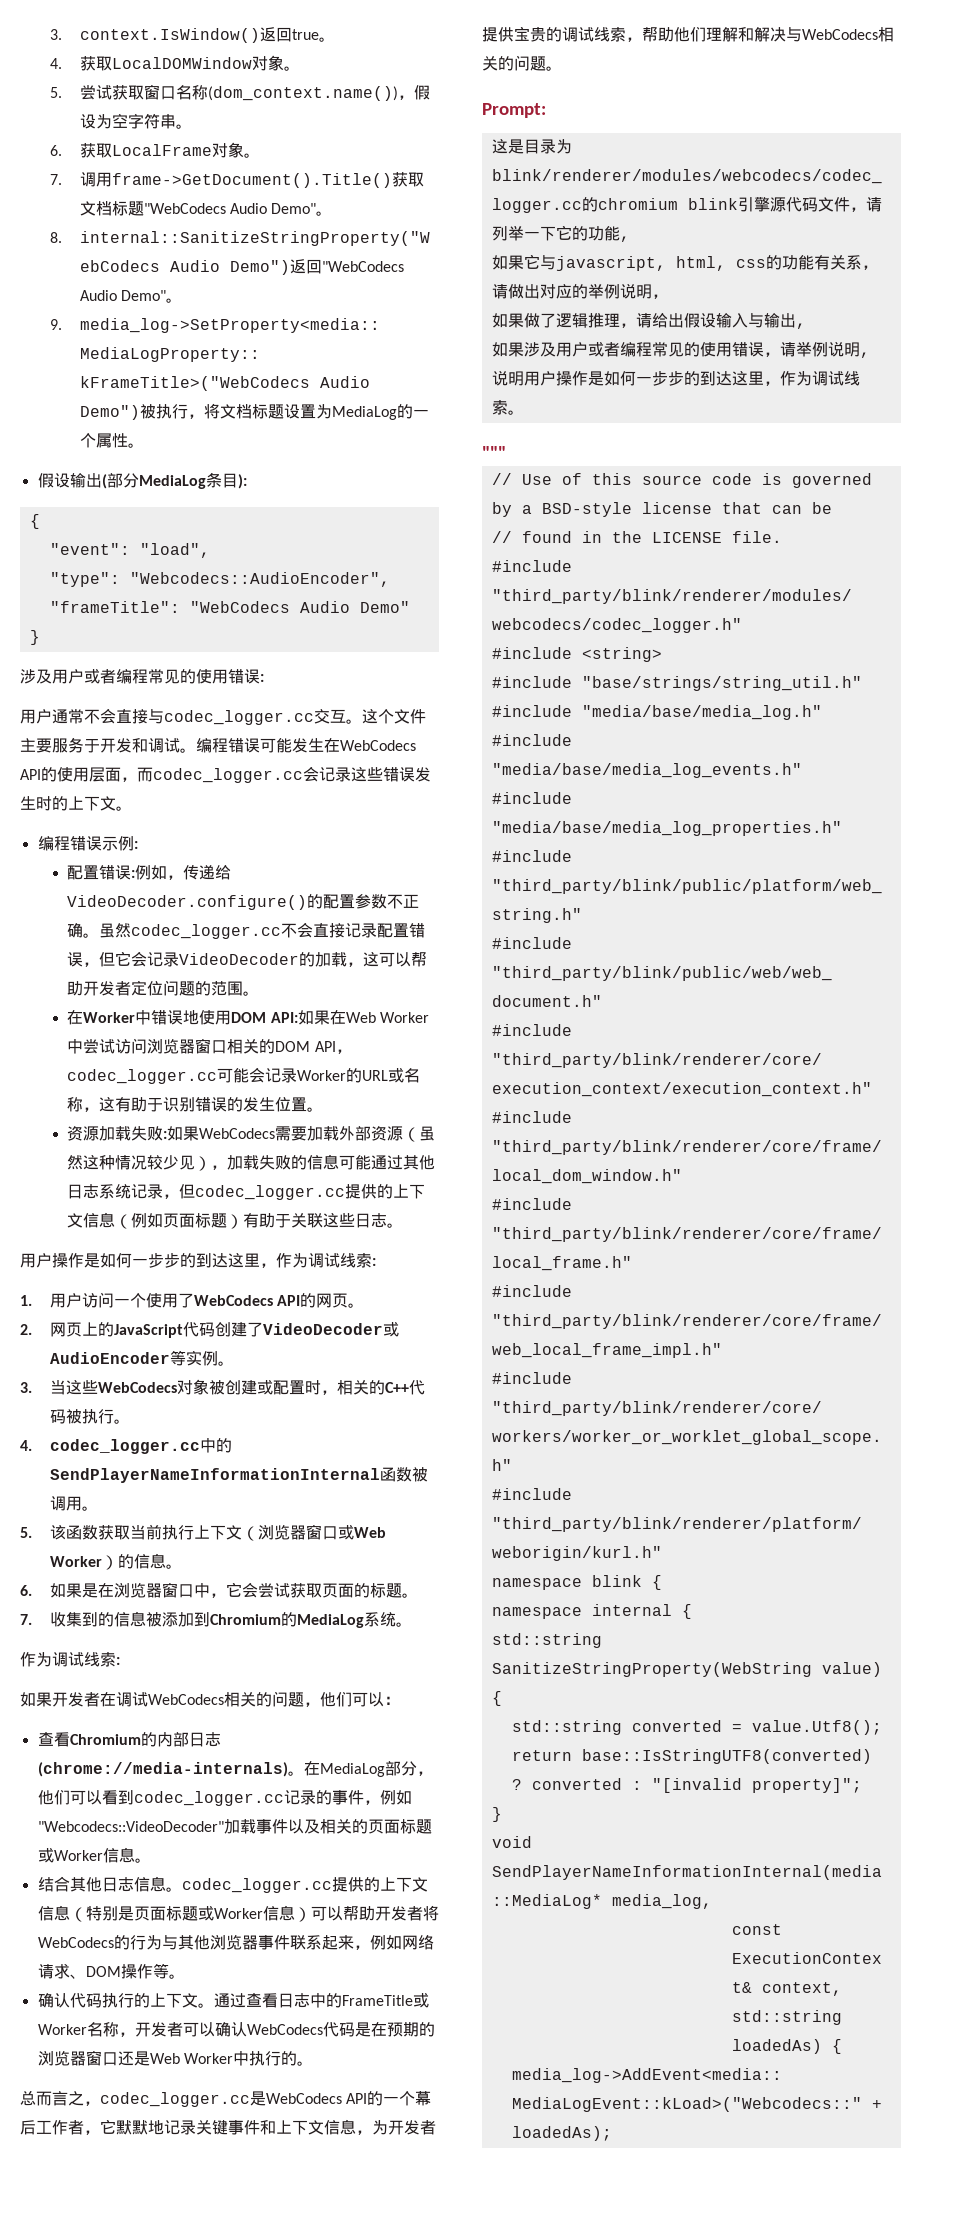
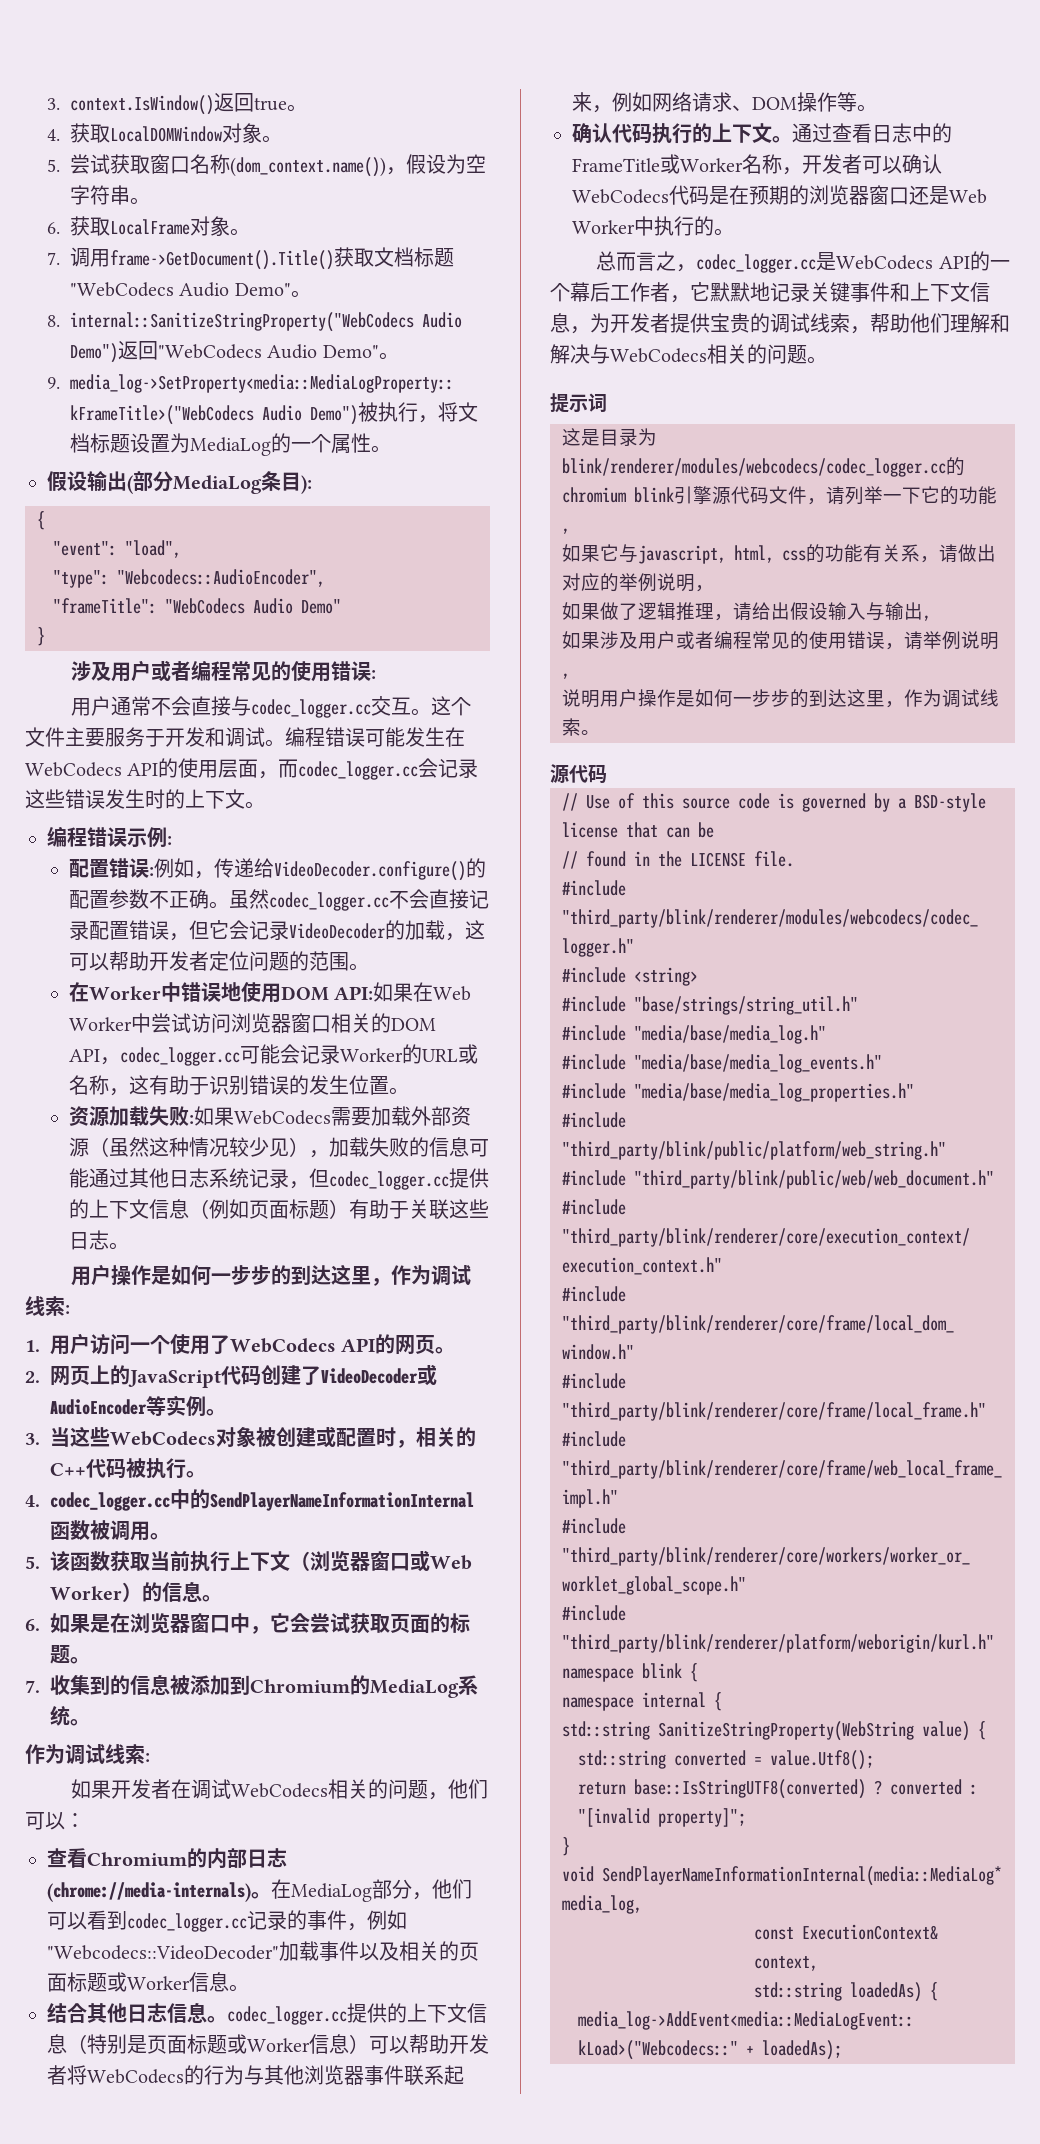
- Prompt:
+ 提示词
  说明用户操作是如何一步步的到达这里，作为调试线索。
- """
+ 源代码

